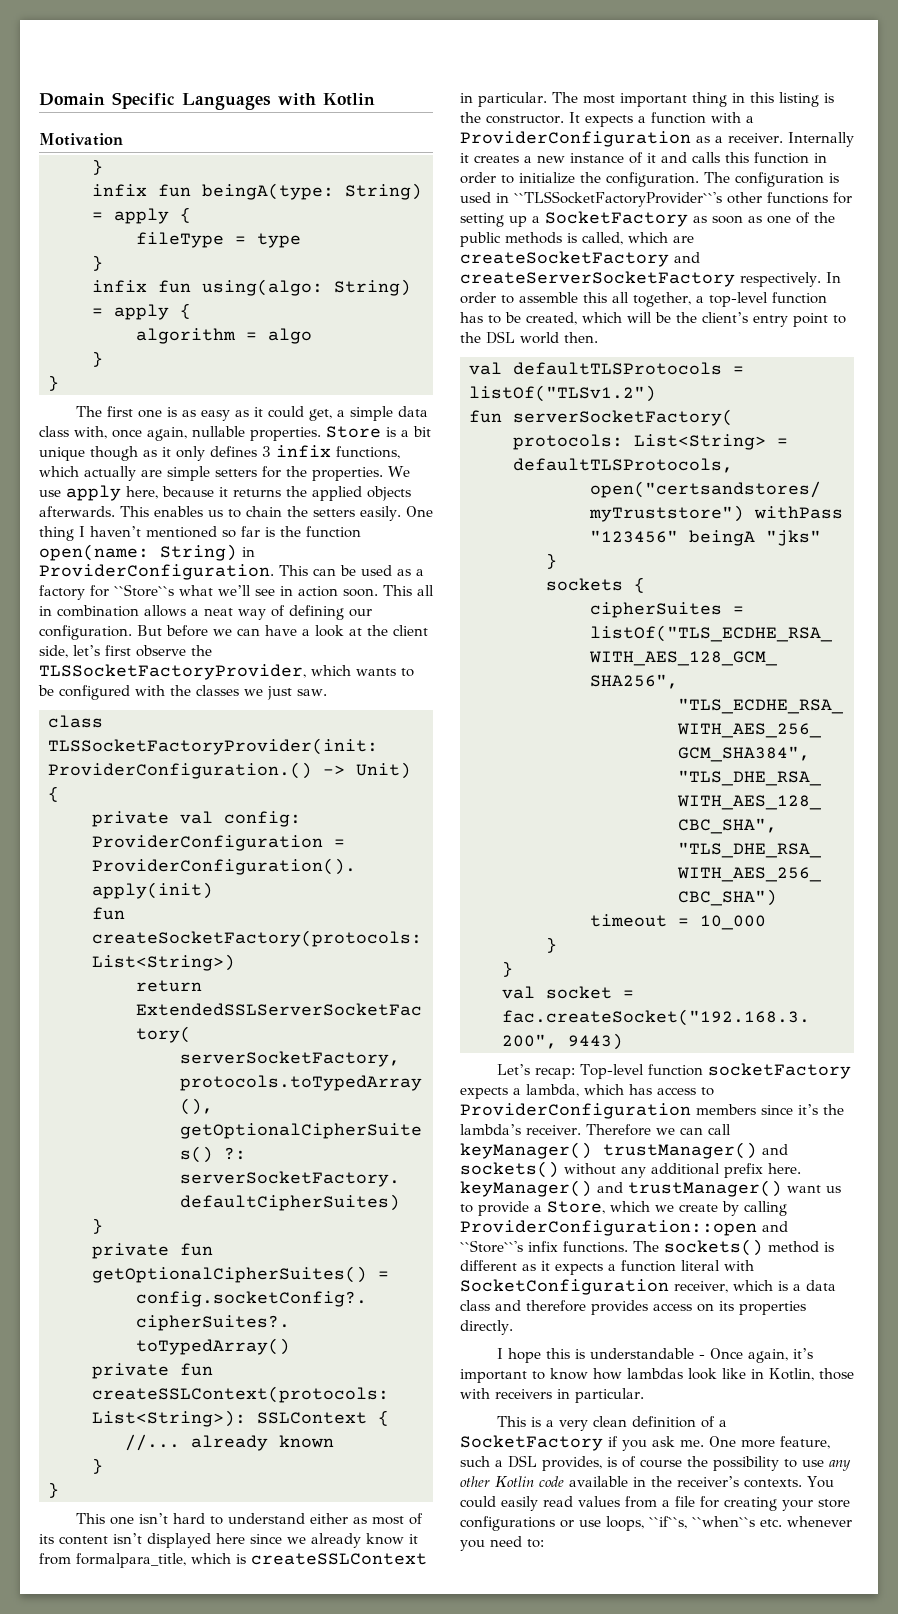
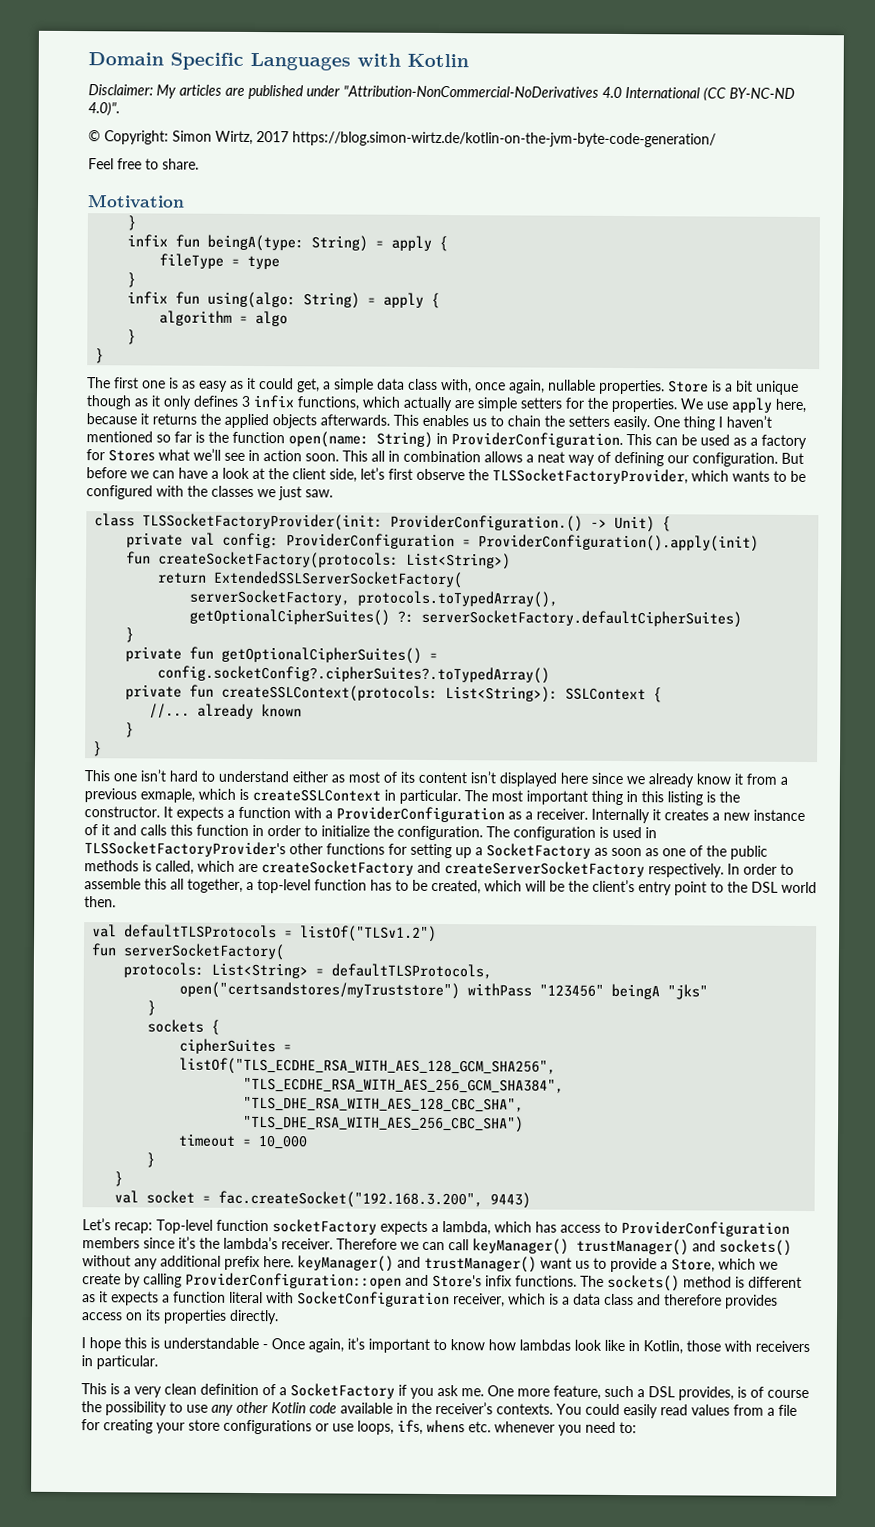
+ Disclaimer: My articles are published under "Attribution-NonCommercial-NoDerivatives 4.0 International (CC BY-NC-ND 4.0)".
+ © Copyright: Simon Wirtz, 2017 https://blog.simon-wirtz.de/kotlin-on-the-jvm-byte-code-generation/
+ Feel free to share.
- This can be used as a factory for ``Store``s what we’ll see in action soon.
+ This can be used as a factory for Stores what we’ll see in action soon.
- This one isn’t hard to understand either as most of its content isn’t displayed here since we already know it from formalpara_title, which is createSSLContext in particular.
+ This one isn’t hard to understand either as most of its content isn’t displayed here since we already know it from a previous exmaple, which is createSSLContext in particular.
- The configuration is used in ``TLSSocketFactoryProvider``'s other functions for setting up a SocketFactory as soon as one of the public methods is called, which are createSocketFactory and createServerSocketFactory respectively.
+ The configuration is used in TLSSocketFactoryProvider's other functions for setting up a SocketFactory as soon as one of the public methods is called, which are createSocketFactory and createServerSocketFactory respectively.
- Therefore we can call keyManager() trustManager() and sockets() without any additional prefix here. keyManager() and trustManager() want us to provide a Store, which we create by calling ProviderConfiguration::open and ``Store``'s infix functions.
+ Therefore we can call keyManager() trustManager() and sockets() without any additional prefix here. keyManager() and trustManager() want us to provide a Store, which we create by calling ProviderConfiguration::open and Store's infix functions.
- You could easily read values from a file for creating your store configurations or use loops, ``if``s, ``when``s etc. whenever you need to:
+ You could easily read values from a file for creating your store configurations or use loops, ifs, whens etc. whenever you need to:

